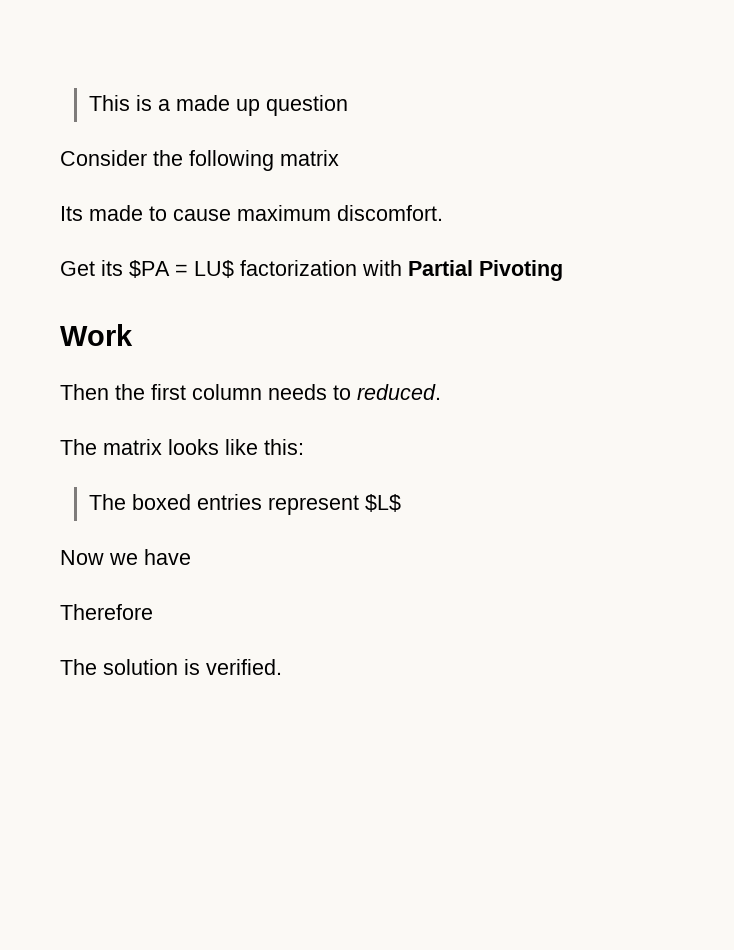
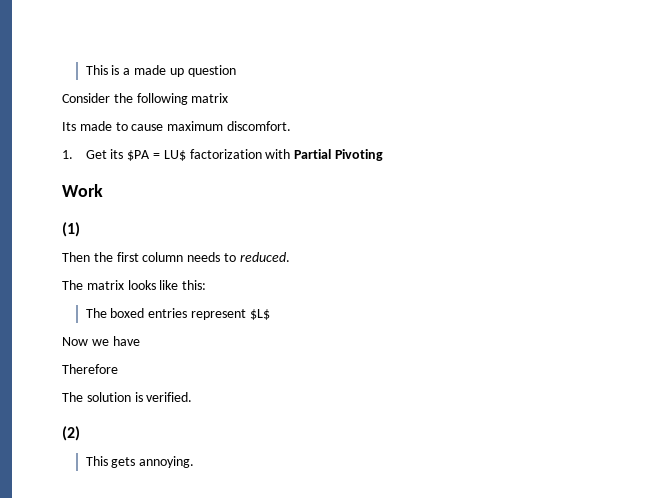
- Get its $PA = LU$ factorization with Partial Pivoting
+ 1. Get its $PA = LU$ factorization with Partial Pivoting
+ (1)
+ (2)
+ This gets annoying.

